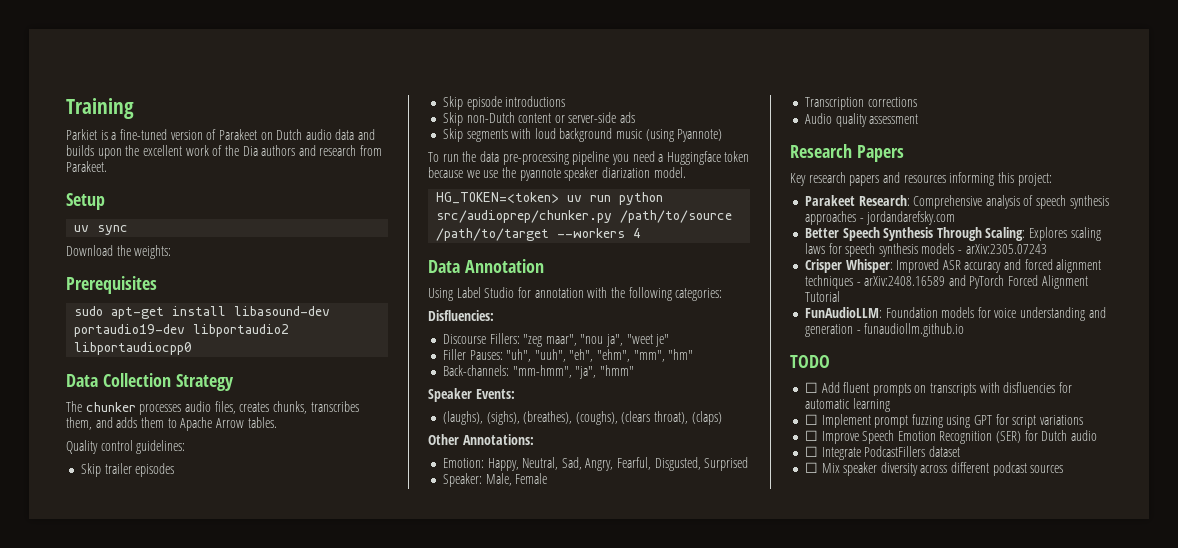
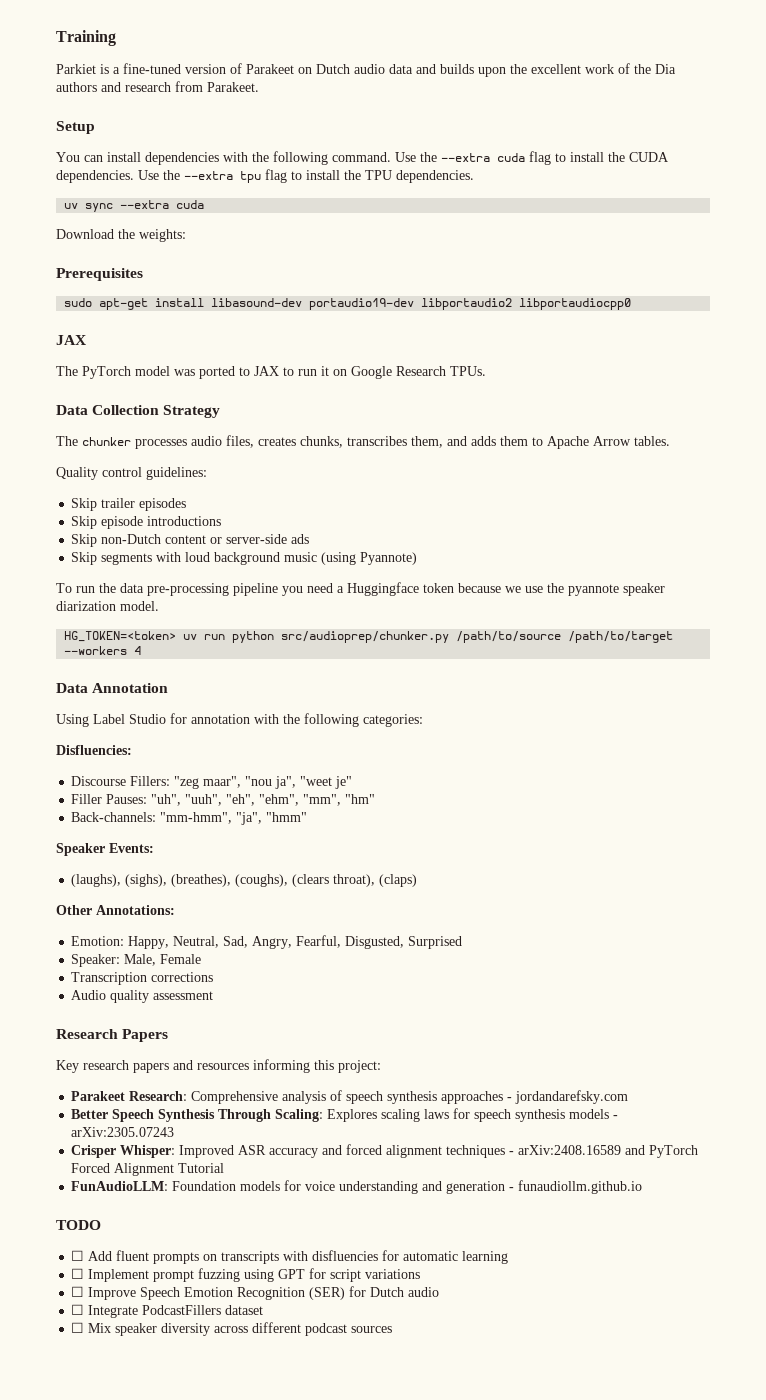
+ You can install dependencies with the following command. Use the --extra cuda flag to install the CUDA dependencies. Use the --extra tpu flag to install the TPU dependencies.
- uv sync
+ uv sync --extra cuda
  sudo apt-get install libasound-dev portaudio19-dev libportaudio2 libportaudiocpp0
+ JAX
+ The PyTorch model was ported to JAX to run it on Google Research TPUs.

